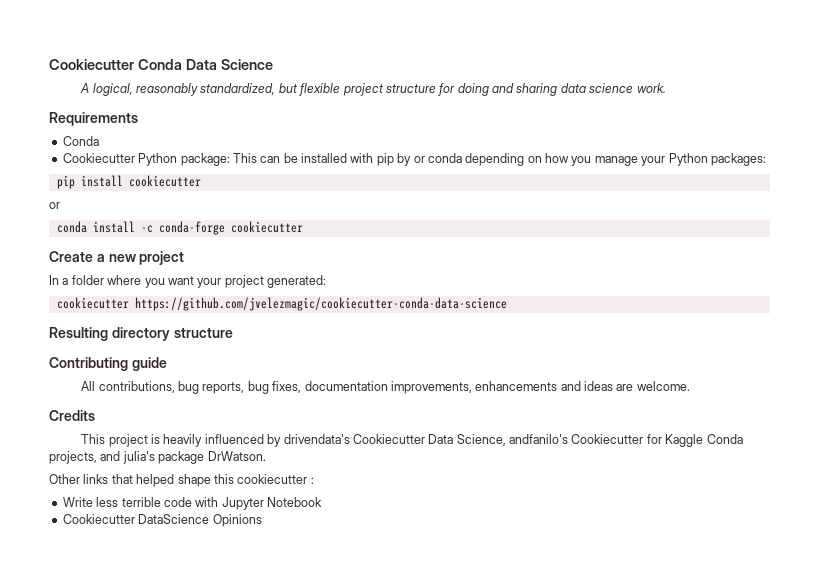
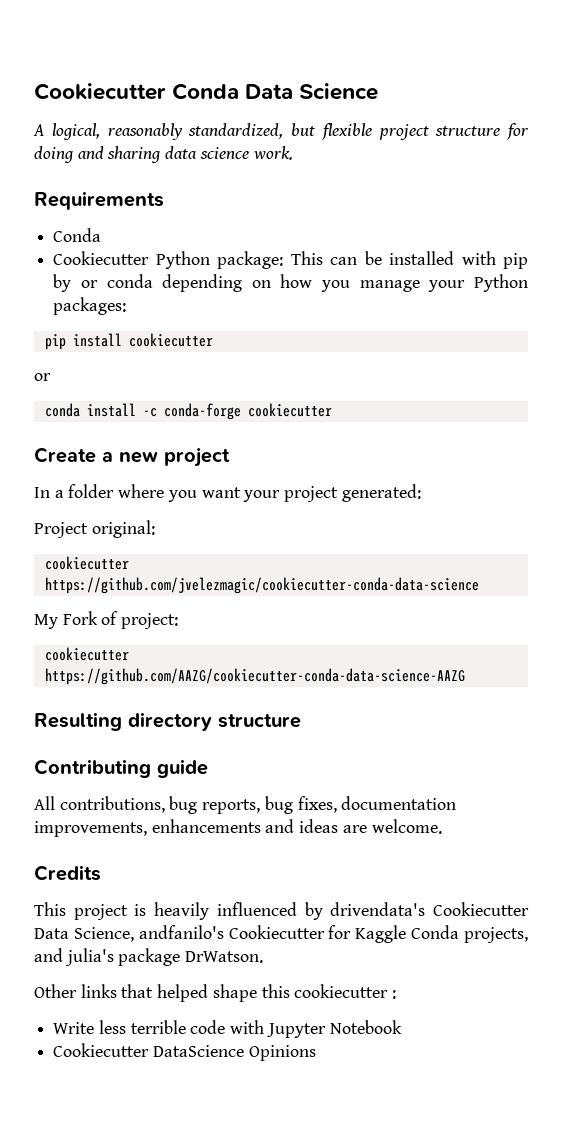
+ Project original:
+ My Fork of project:
+ cookiecutter https://github.com/AAZG/cookiecutter-conda-data-science-AAZG

